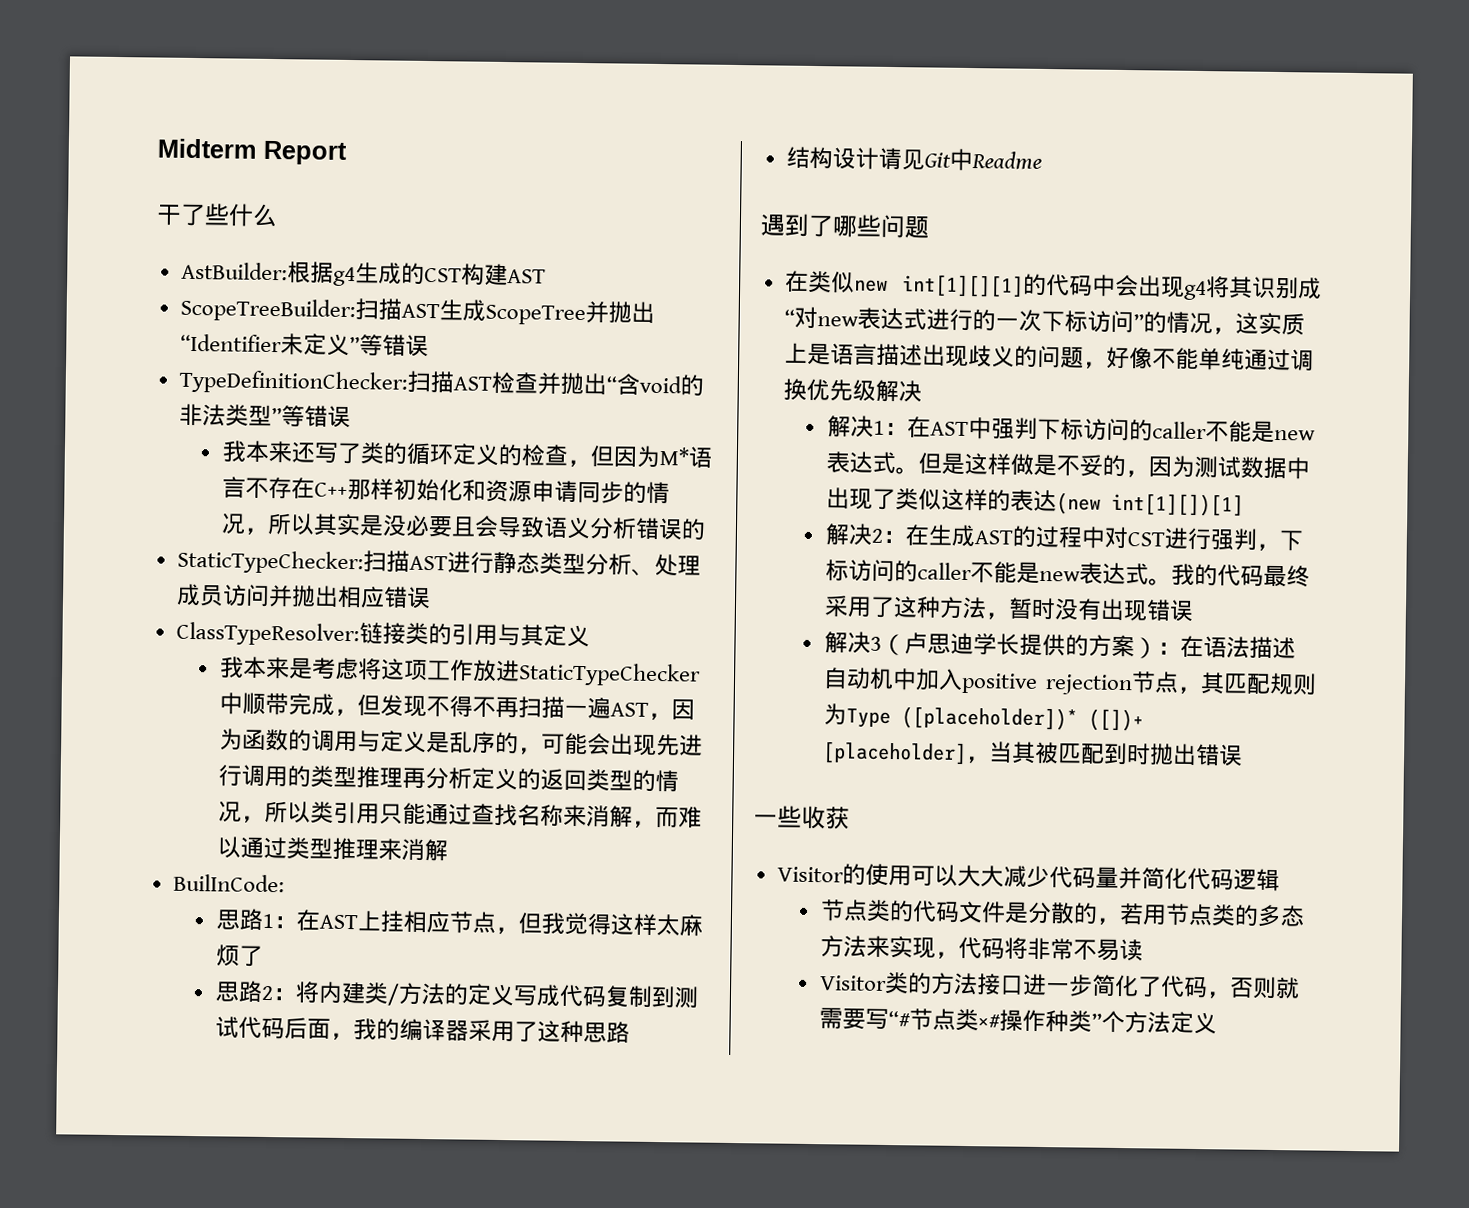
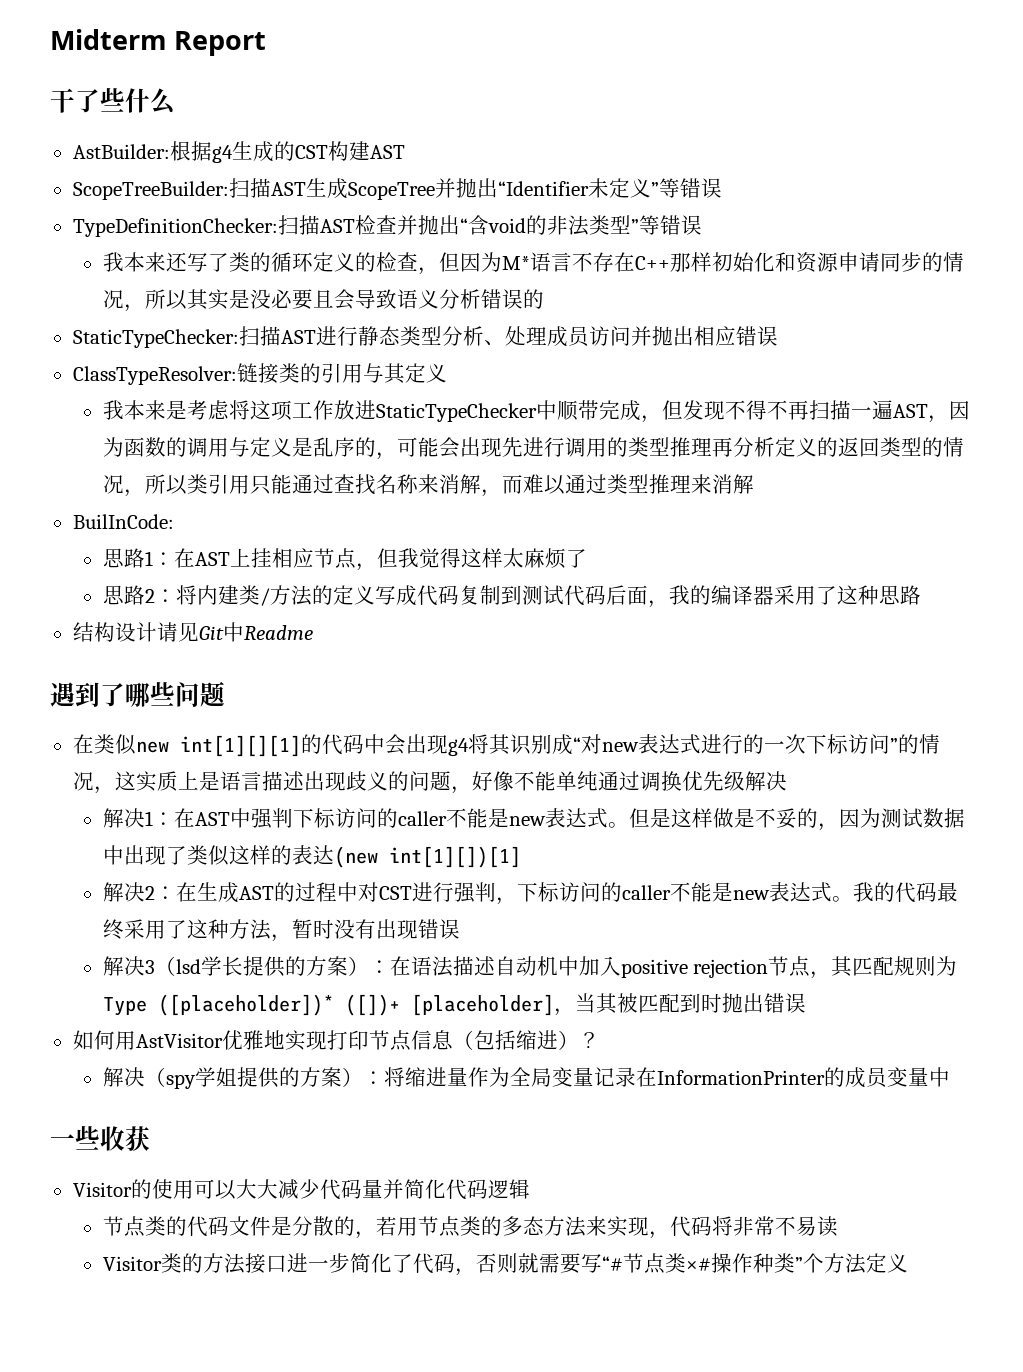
- 解决3（卢思迪学长提供的方案）：在语法描述自动机中加入positive rejection节点，其匹配规则为Type ([placeholder])* ([])+ [placeholder]，当其被匹配到时抛出错误
+ 解决3（lsd学长提供的方案）：在语法描述自动机中加入positive rejection节点，其匹配规则为Type ([placeholder])* ([])+ [placeholder]，当其被匹配到时抛出错误
+ 如何用AstVisitor优雅地实现打印节点信息（包括缩进）？
+ 解决（spy学姐提供的方案）：将缩进量作为全局变量记录在InformationPrinter的成员变量中

